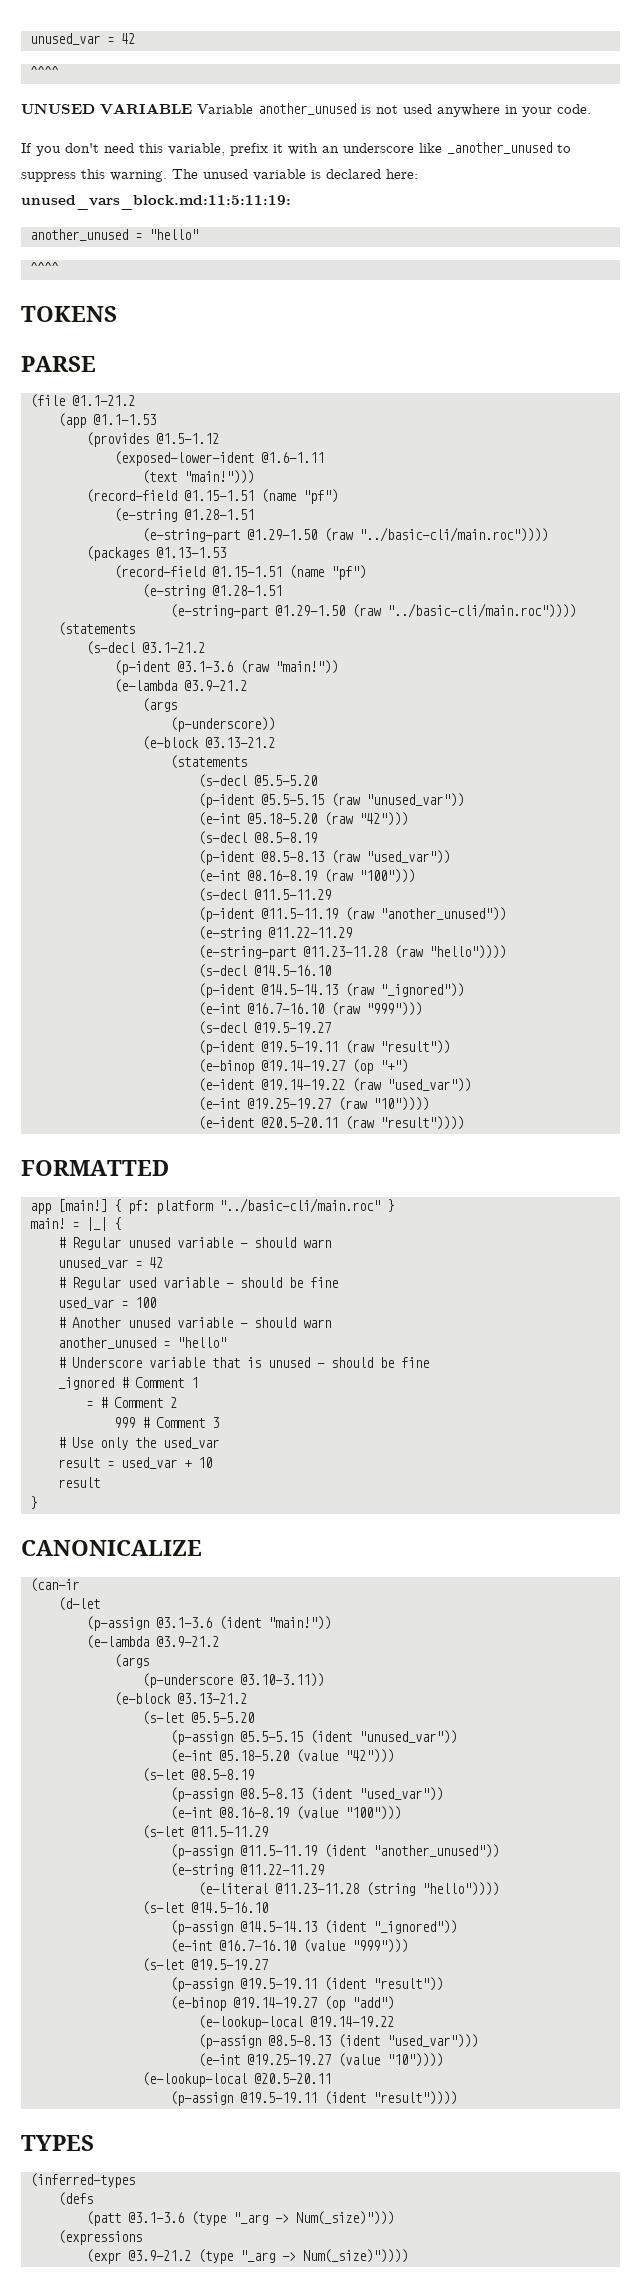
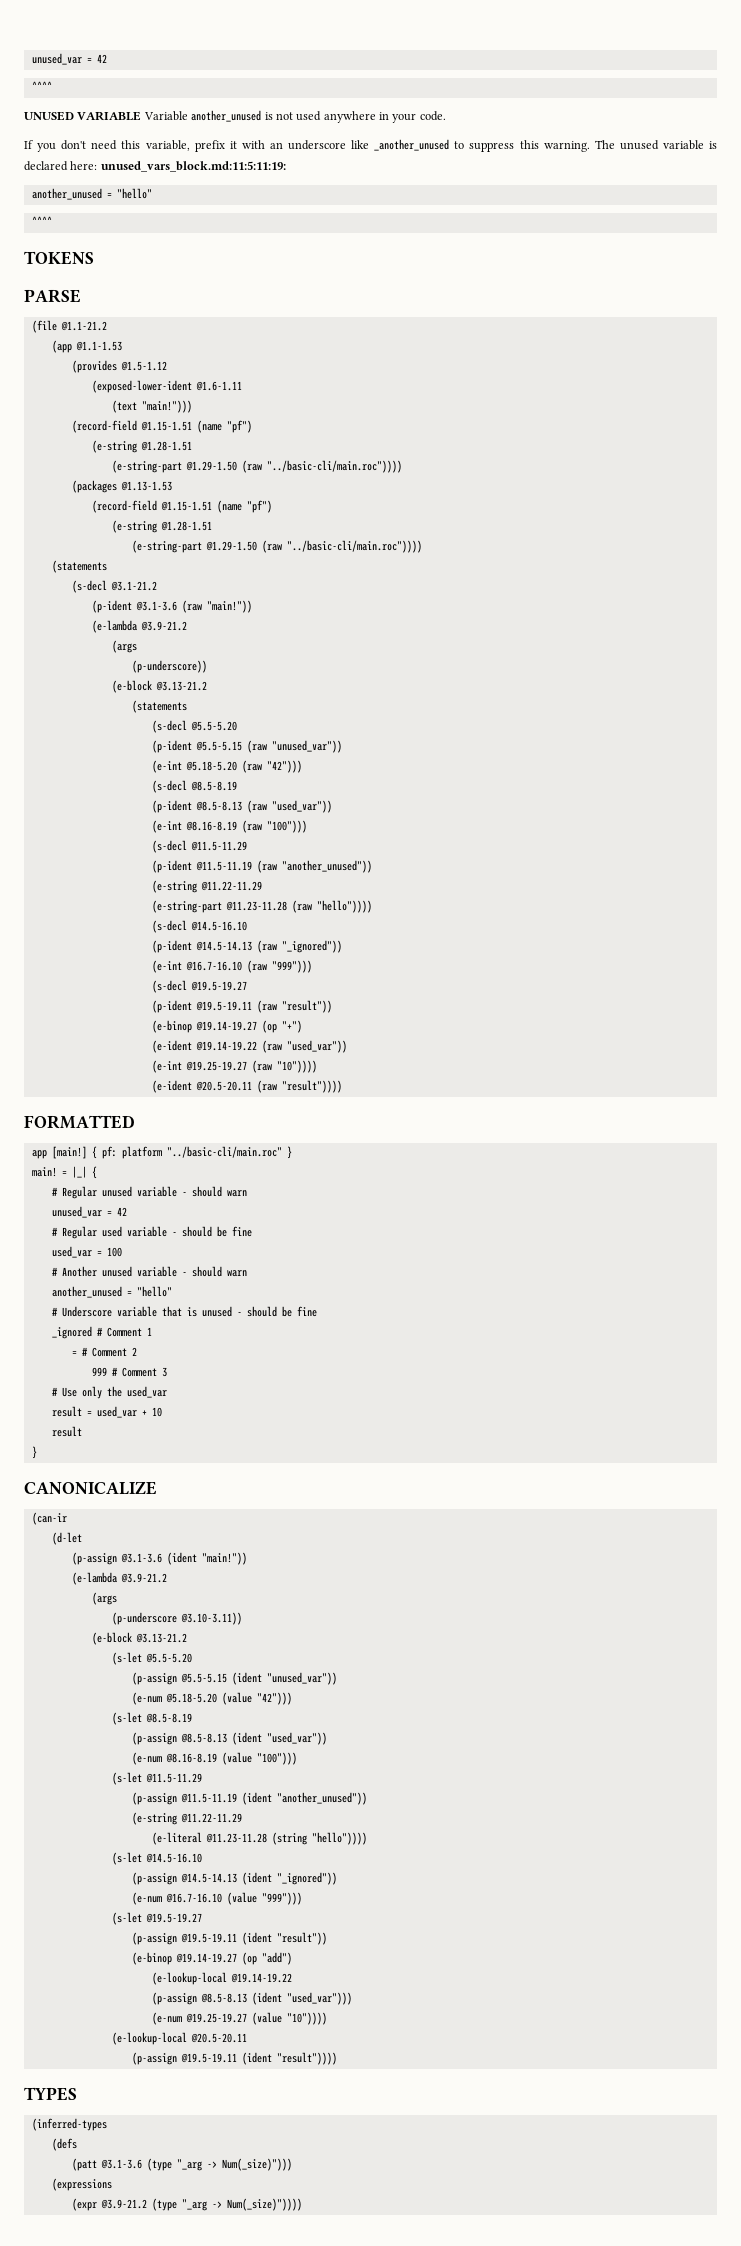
- (e-int @5.18-5.20 (value "42")))
+ (e-num @5.18-5.20 (value "42")))
- (e-int @8.16-8.19 (value "100")))
+ (e-num @8.16-8.19 (value "100")))
- (e-int @16.7-16.10 (value "999")))
+ (e-num @16.7-16.10 (value "999")))
- (e-int @19.25-19.27 (value "10"))))
+ (e-num @19.25-19.27 (value "10"))))

